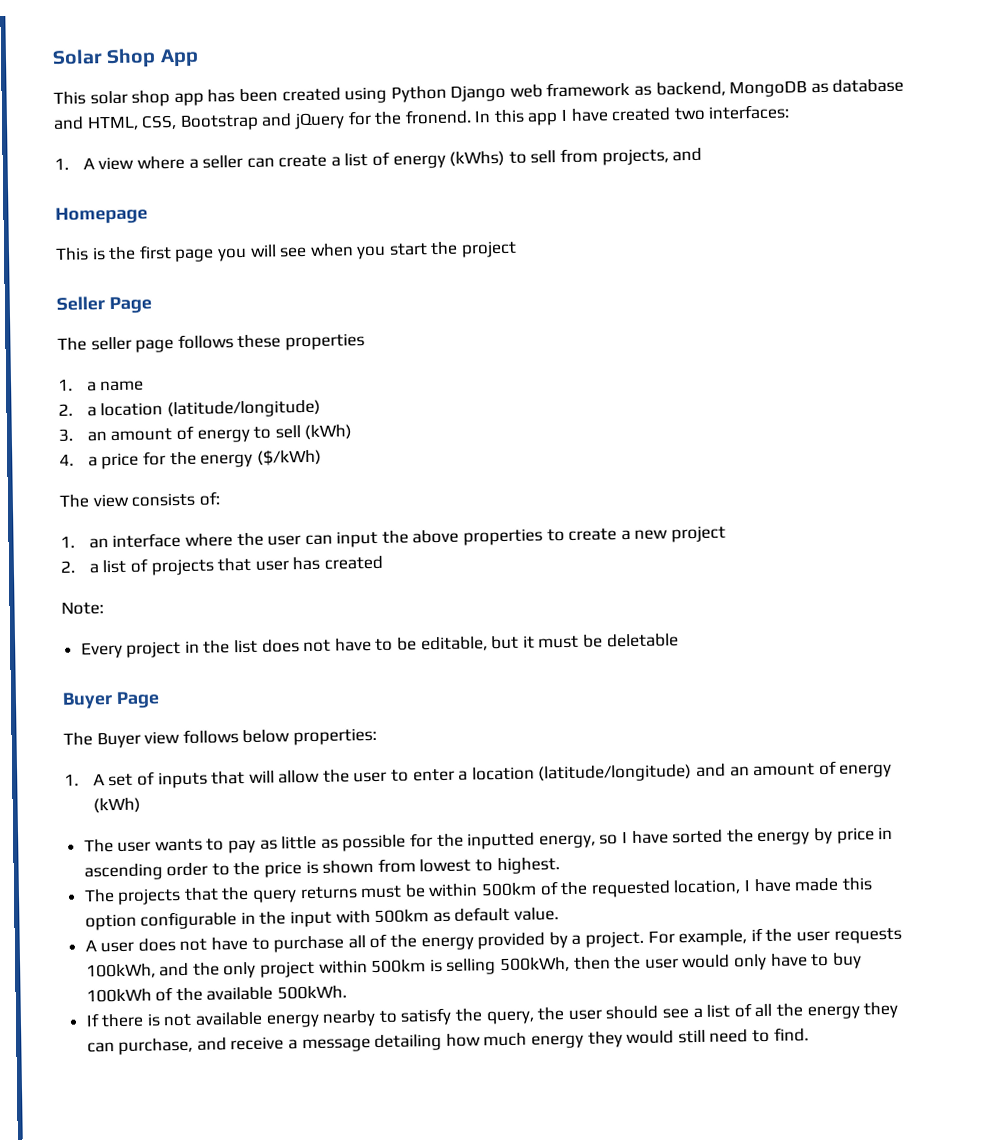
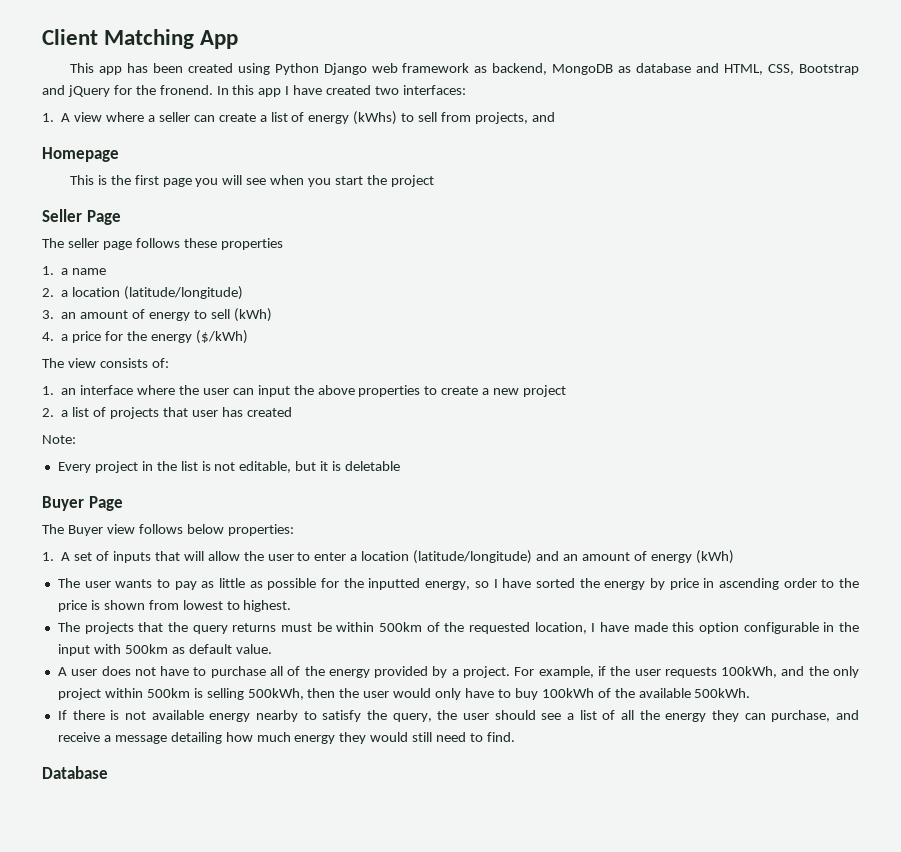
- Solar Shop App
+ Client Matching App
- This solar shop app has been created using Python Django web framework as backend, MongoDB as database and HTML, CSS, Bootstrap and jQuery for the fronend.
+ This app has been created using Python Django web framework as backend, MongoDB as database and HTML, CSS, Bootstrap and jQuery for the fronend.
- Every project in the list does not have to be editable, but it must be deletable
+ Every project in the list is not editable, but it is deletable
+ Database

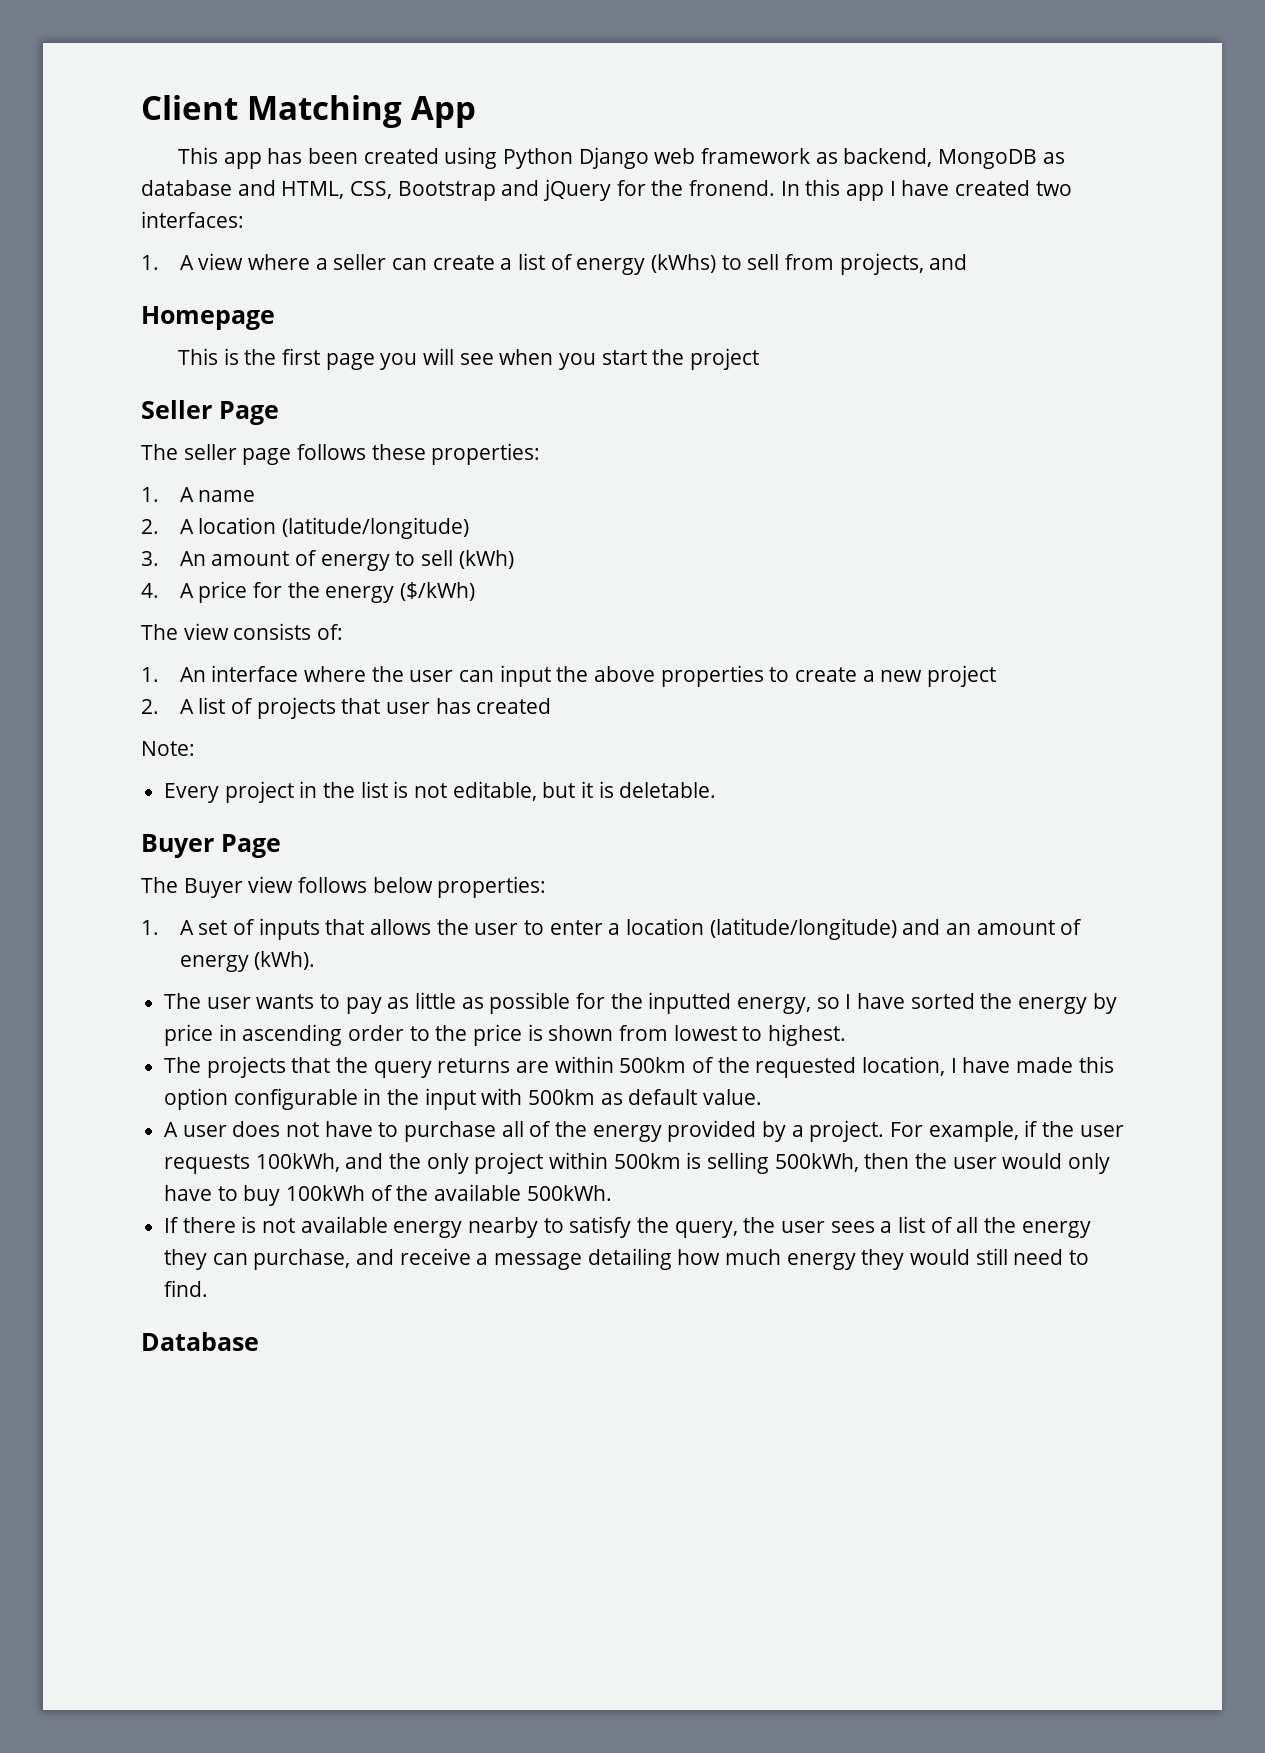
- The seller page follows these properties
- 1. a name
+ The seller page follows these properties:
+ 1. A name
- 2. a location (latitude/longitude)
+ 2. A location (latitude/longitude)
- 3. an amount of energy to sell (kWh)
+ 3. An amount of energy to sell (kWh)
- 4. a price for the energy ($/kWh)
+ 4. A price for the energy ($/kWh)
- 1. an interface where the user can input the above properties to create a new project
+ 1. An interface where the user can input the above properties to create a new project
- 2. a list of projects that user has created
+ 2. A list of projects that user has created
- Every project in the list is not editable, but it is deletable
+ Every project in the list is not editable, but it is deletable.
- 1. A set of inputs that will allow the user to enter a location (latitude/longitude) and an amount of energy (kWh)
+ 1. A set of inputs that allows the user to enter a location (latitude/longitude) and an amount of energy (kWh).
- The projects that the query returns must be within 500km of the requested location, I have made this option configurable in the input with 500km as default value.
+ The projects that the query returns are within 500km of the requested location, I have made this option configurable in the input with 500km as default value.
- If there is not available energy nearby to satisfy the query, the user should see a list of all the energy they can purchase, and receive a message detailing how much energy they would still need to find.
+ If there is not available energy nearby to satisfy the query, the user sees a list of all the energy they can purchase, and receive a message detailing how much energy they would still need to find.

